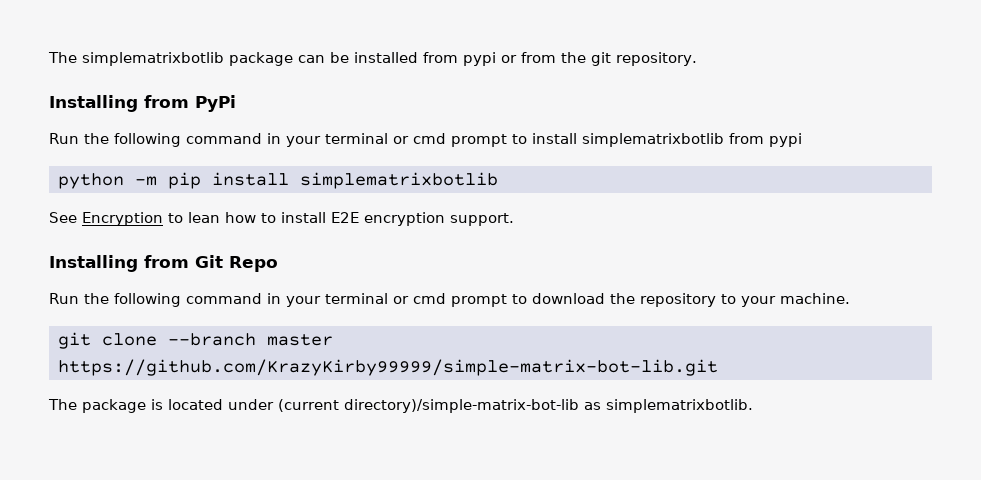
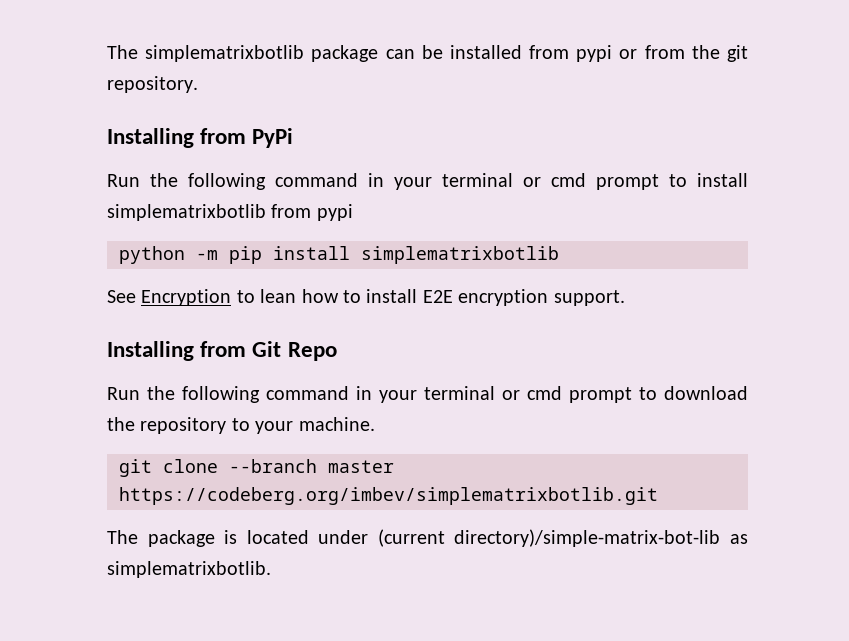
- git clone --branch master https://github.com/KrazyKirby99999/simple-matrix-bot-lib.git
+ git clone --branch master https://codeberg.org/imbev/simplematrixbotlib.git

